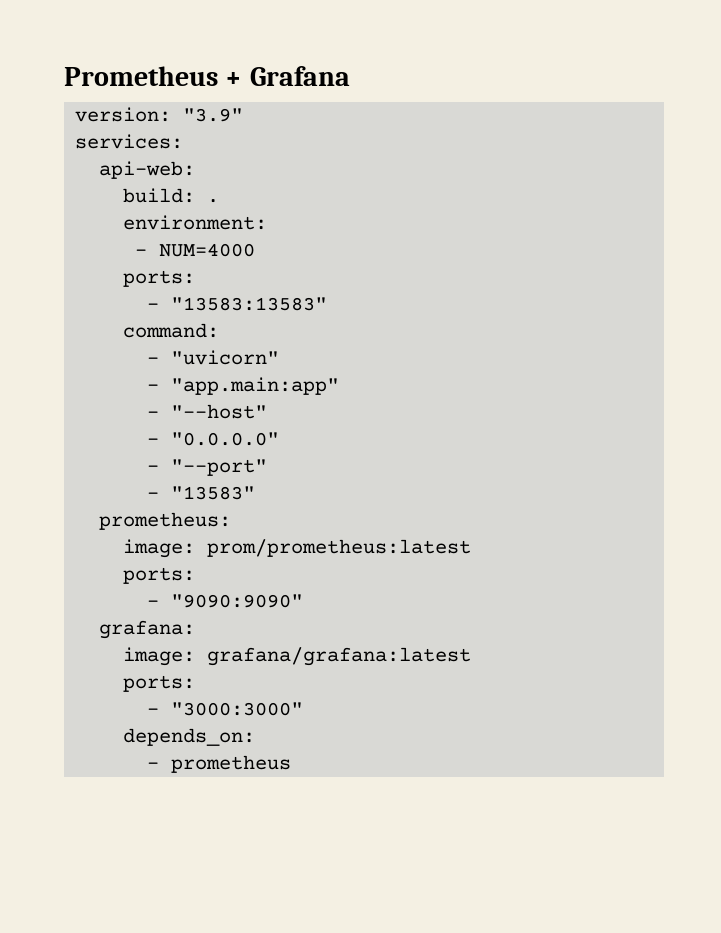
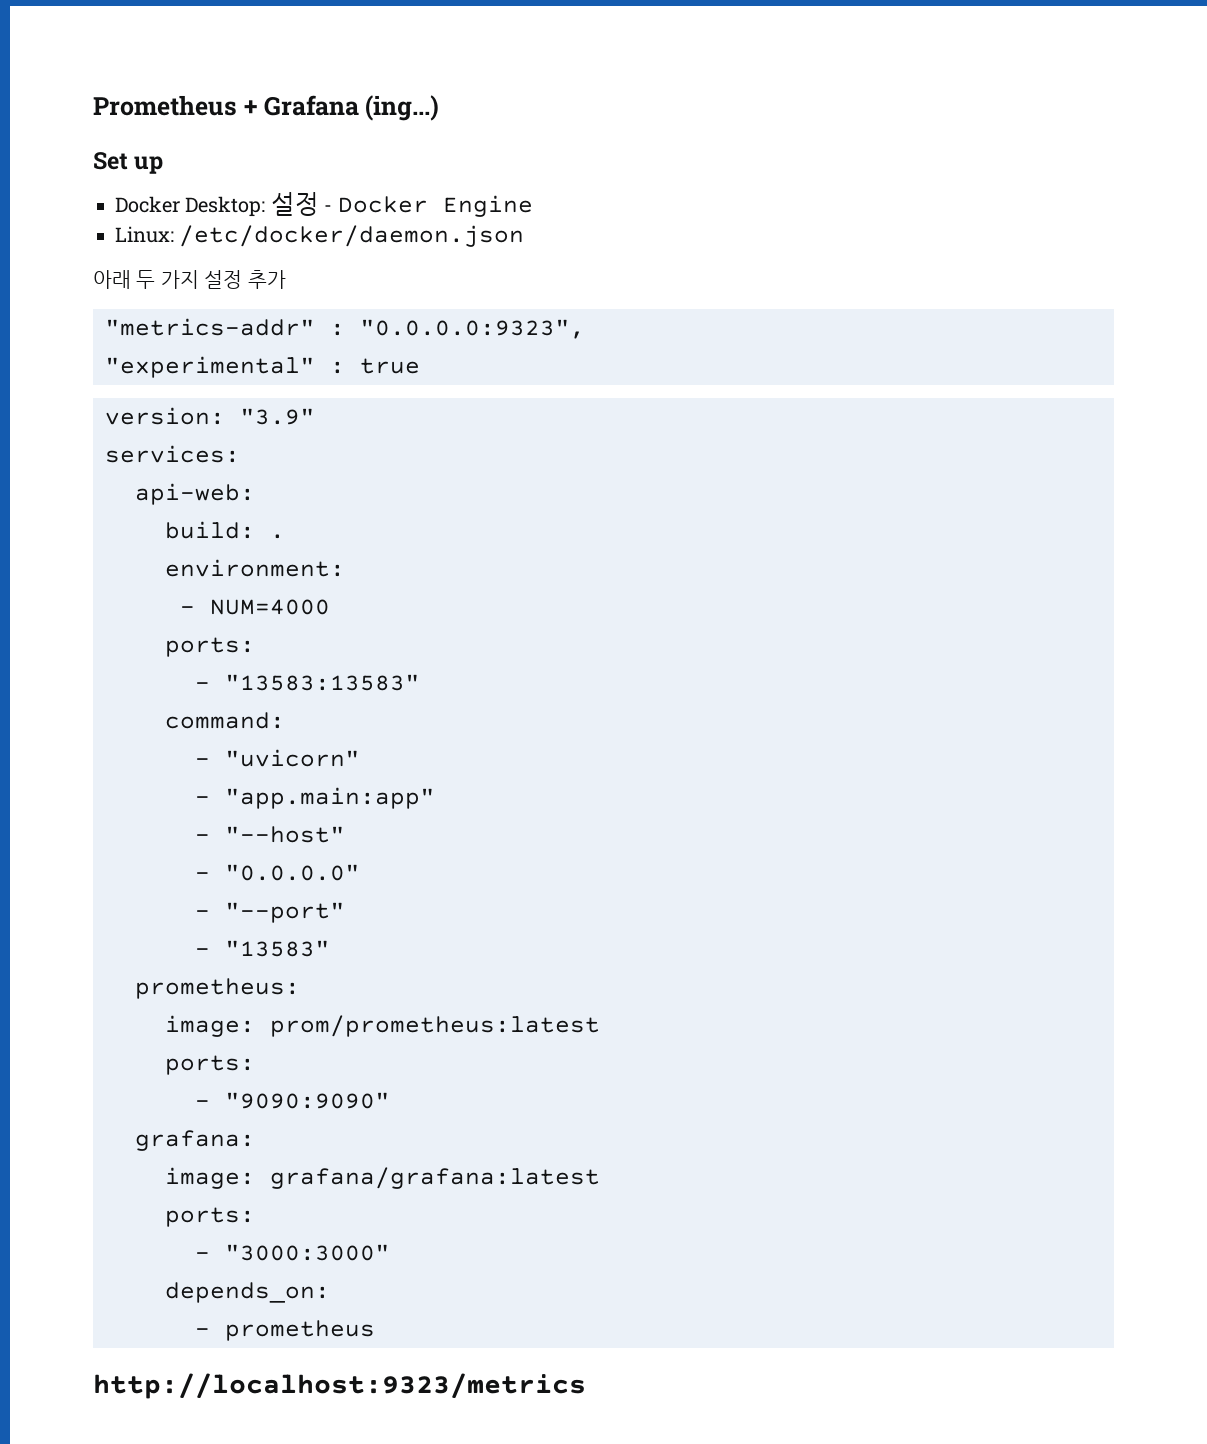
- Prometheus + Grafana
+ Prometheus + Grafana (ing...)
+ Set up
+ Docker Desktop: 설정 - Docker Engine
+ Linux: /etc/docker/daemon.json
+ 아래 두 가지 설정 추가
+ "metrics-addr" : "0.0.0.0:9323",
+ "experimental" : true
+ http://localhost:9323/metrics

